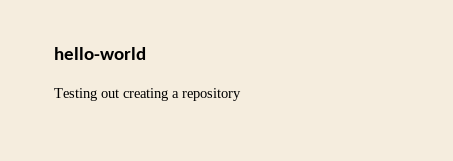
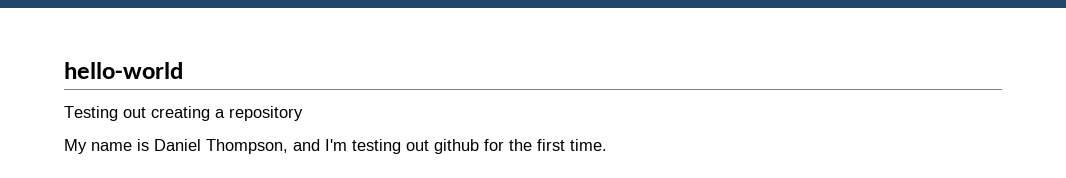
+ My name is Daniel Thompson, and I'm testing out github for the first time.

